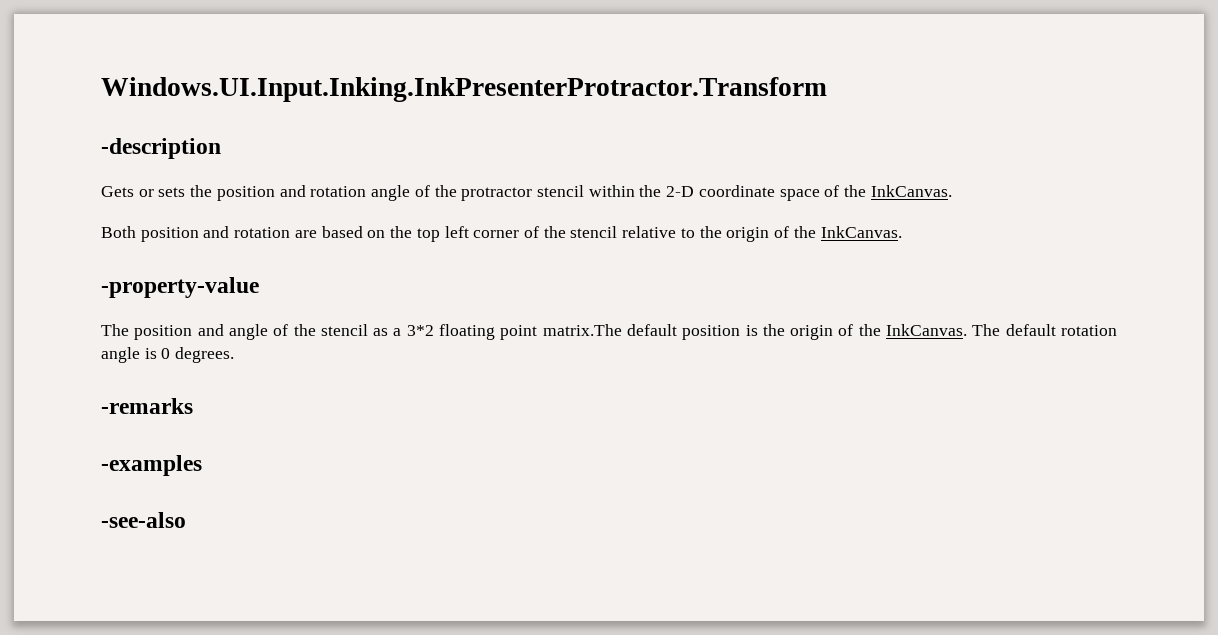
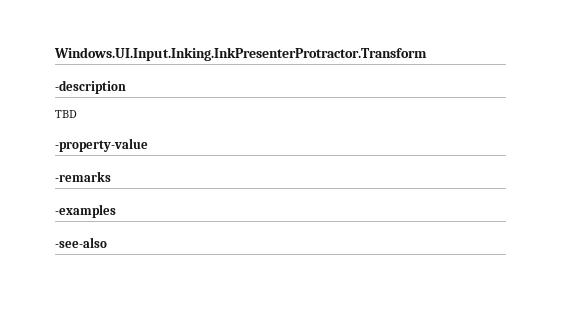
- Gets or sets the position and rotation angle of the protractor stencil within the 2-D coordinate space of the InkCanvas.
- Both position and rotation are based on the top left corner of the stencil relative to the origin of the InkCanvas.
+ TBD
  -property-value
- The position and angle of the stencil as a 3*2 floating point matrix.The default position is the origin of the InkCanvas. The default rotation angle is 0 degrees.

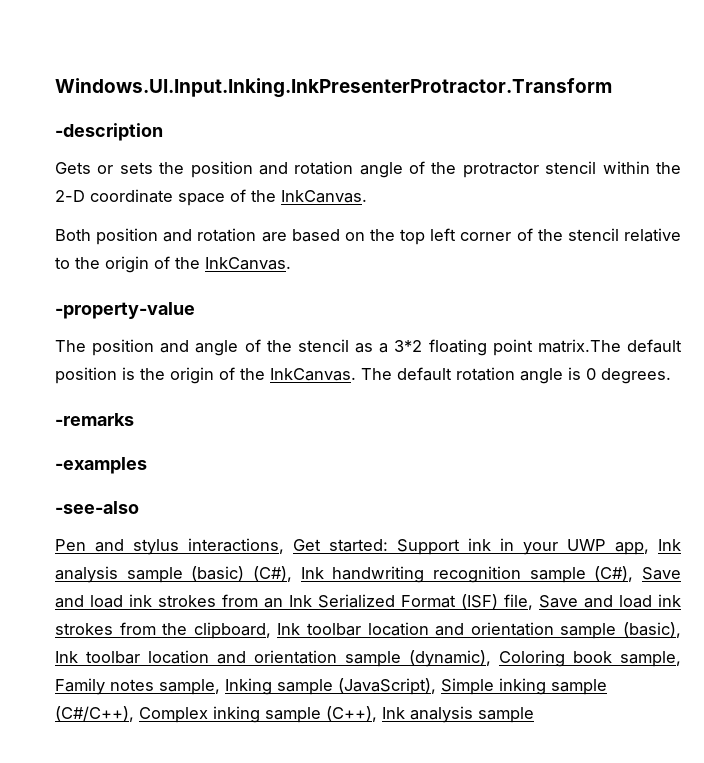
- TBD
+ Gets or sets the position and rotation angle of the protractor stencil within the 2-D coordinate space of the InkCanvas.
+ Both position and rotation are based on the top left corner of the stencil relative to the origin of the InkCanvas.
  -property-value
+ The position and angle of the stencil as a 3*2 floating point matrix.The default position is the origin of the InkCanvas. The default rotation angle is 0 degrees.
  -remarks
  -examples
  -see-also
+ Pen and stylus interactions, Get started: Support ink in your UWP app, Ink analysis sample (basic) (C#), Ink handwriting recognition sample (C#), Save and load ink strokes from an Ink Serialized Format (ISF) file, Save and load ink strokes from the clipboard, Ink toolbar location and orientation sample (basic), Ink toolbar location and orientation sample (dynamic), Coloring book sample, Family notes sample, Inking sample (JavaScript), Simple inking sample (C#/C++), Complex inking sample (C++), Ink analysis sample

